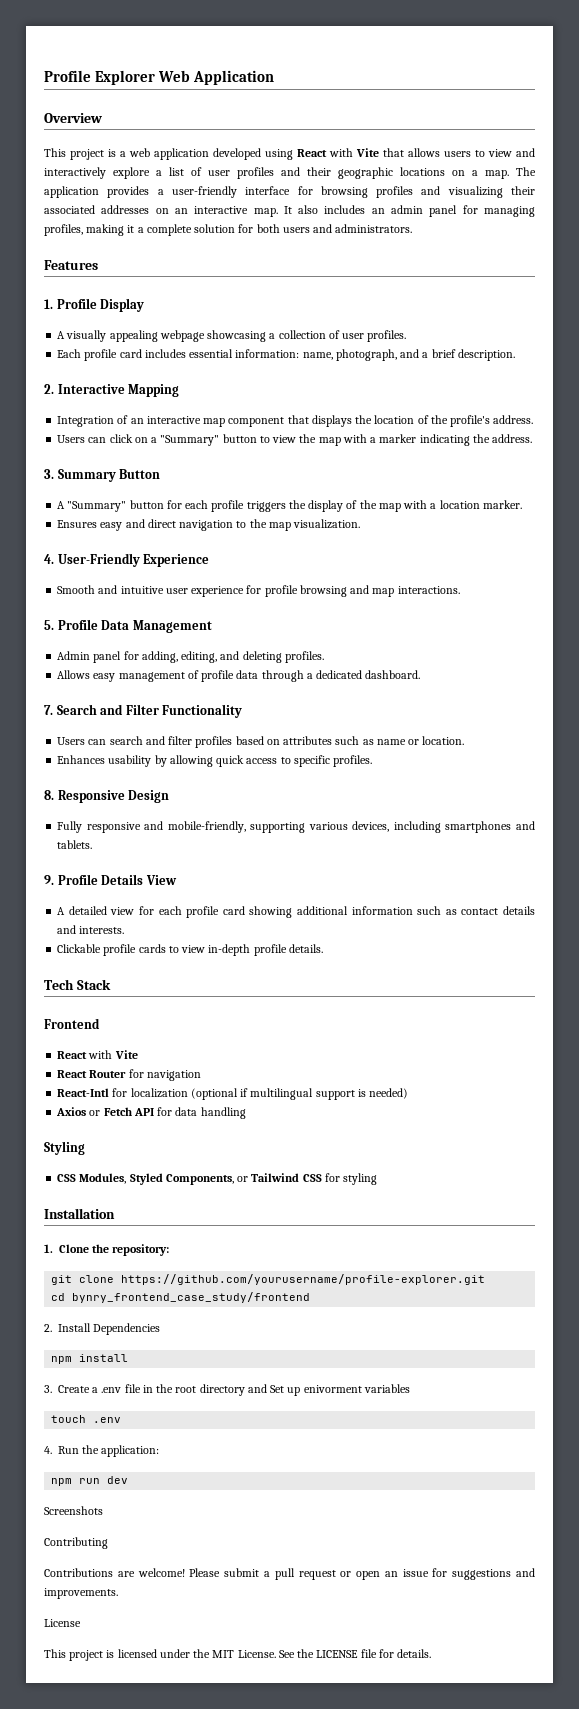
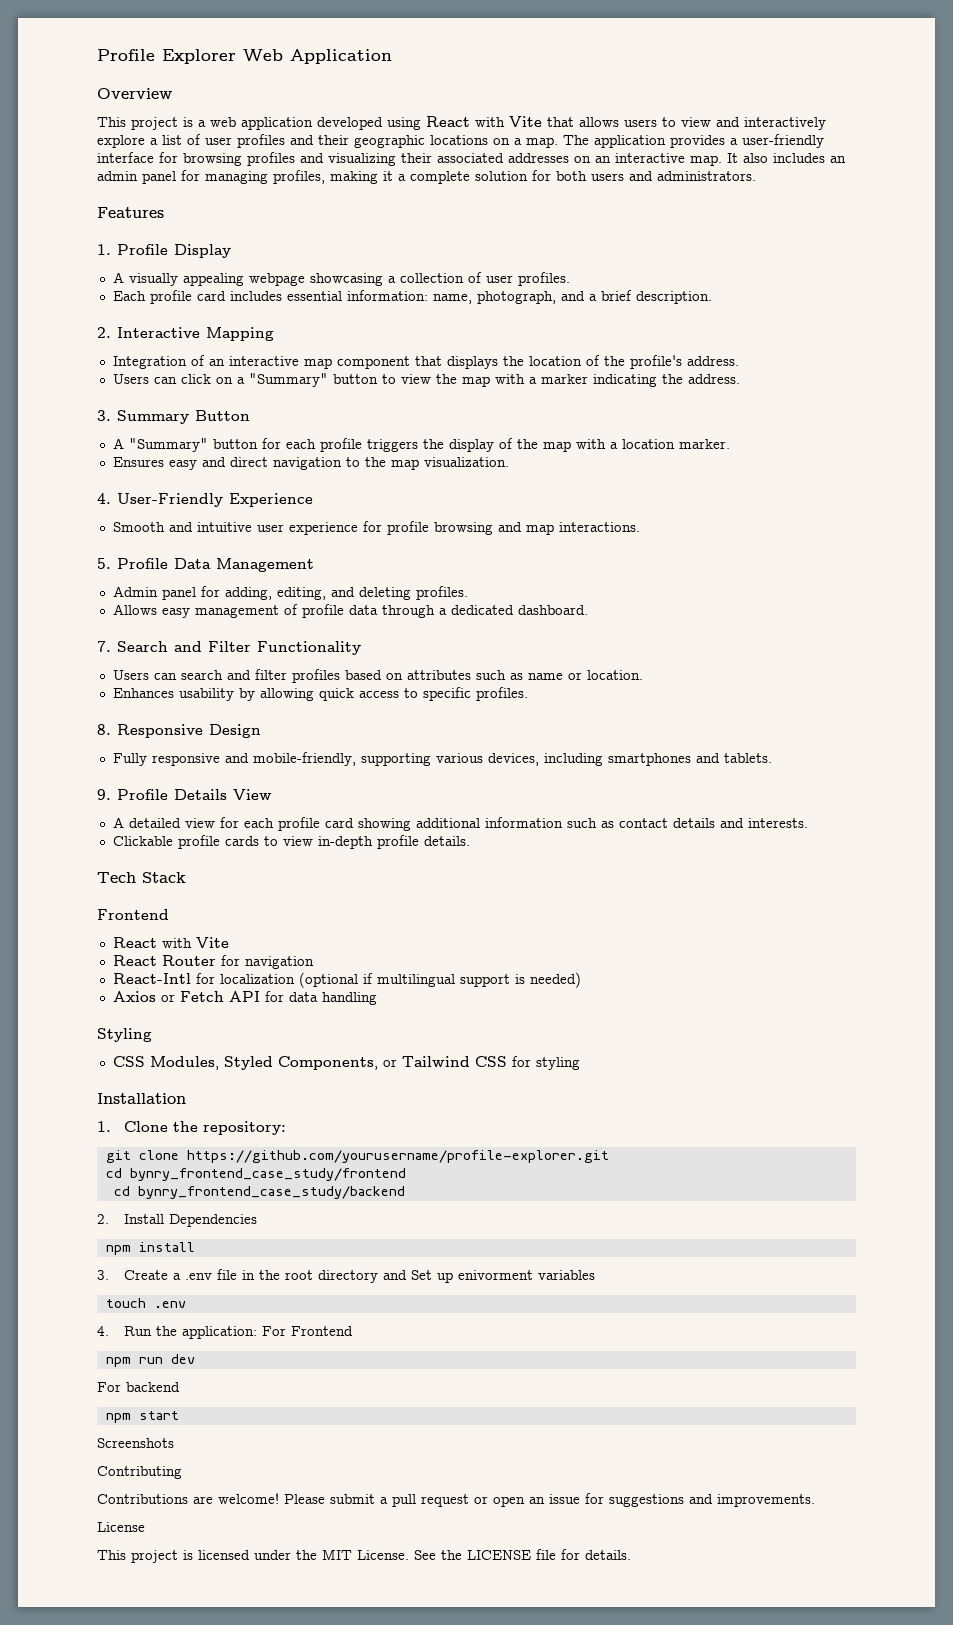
+ cd bynry_frontend_case_study/backend
- 4. Run the application:
+ 4. Run the application: For Frontend
+ For backend
+ npm start

